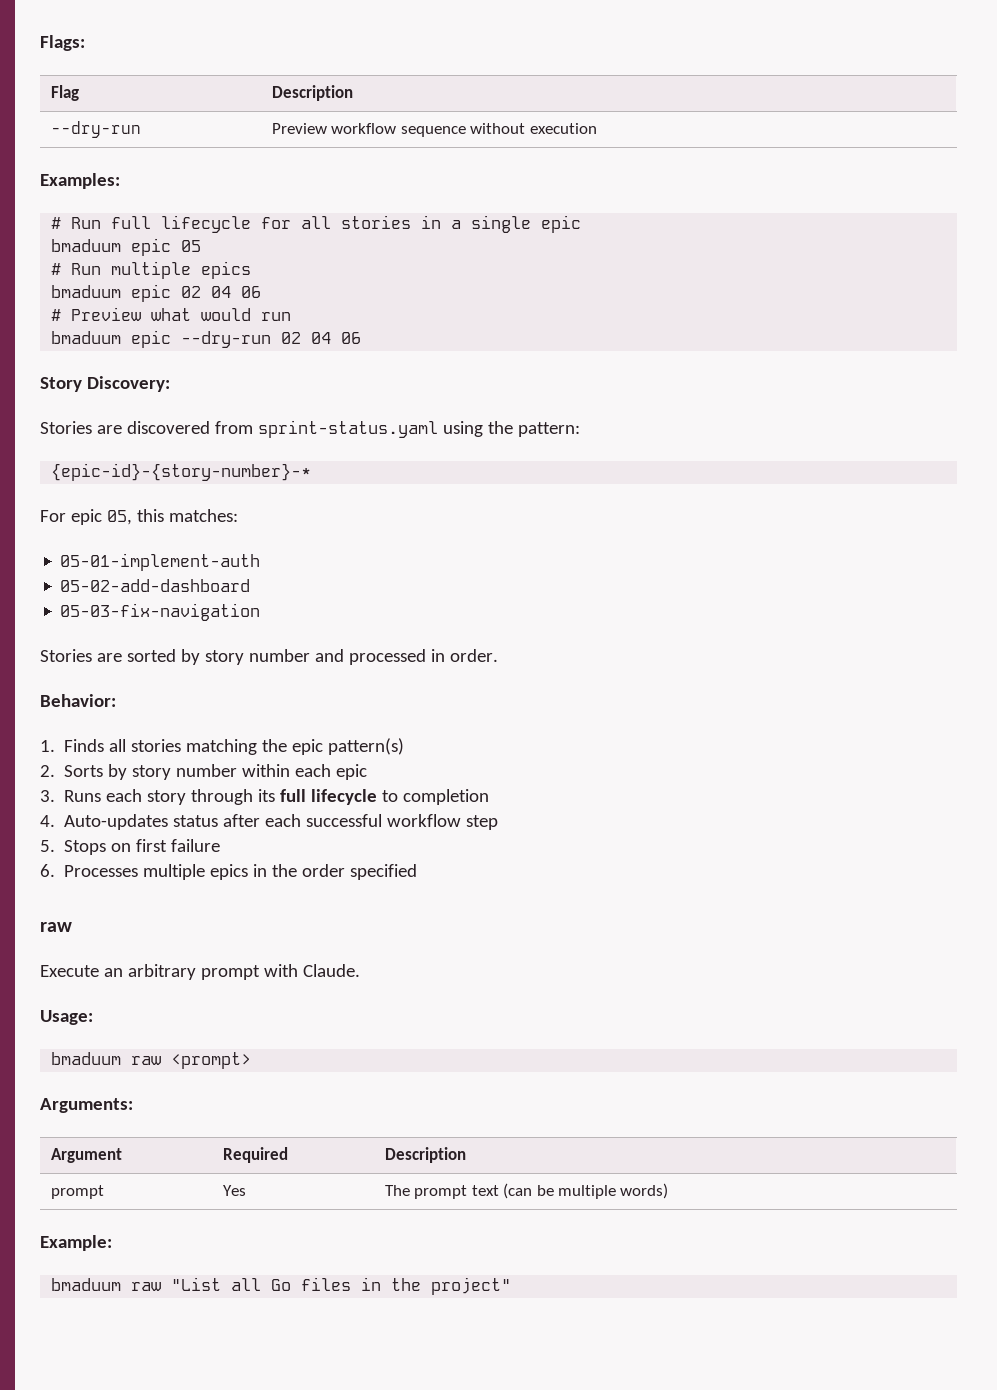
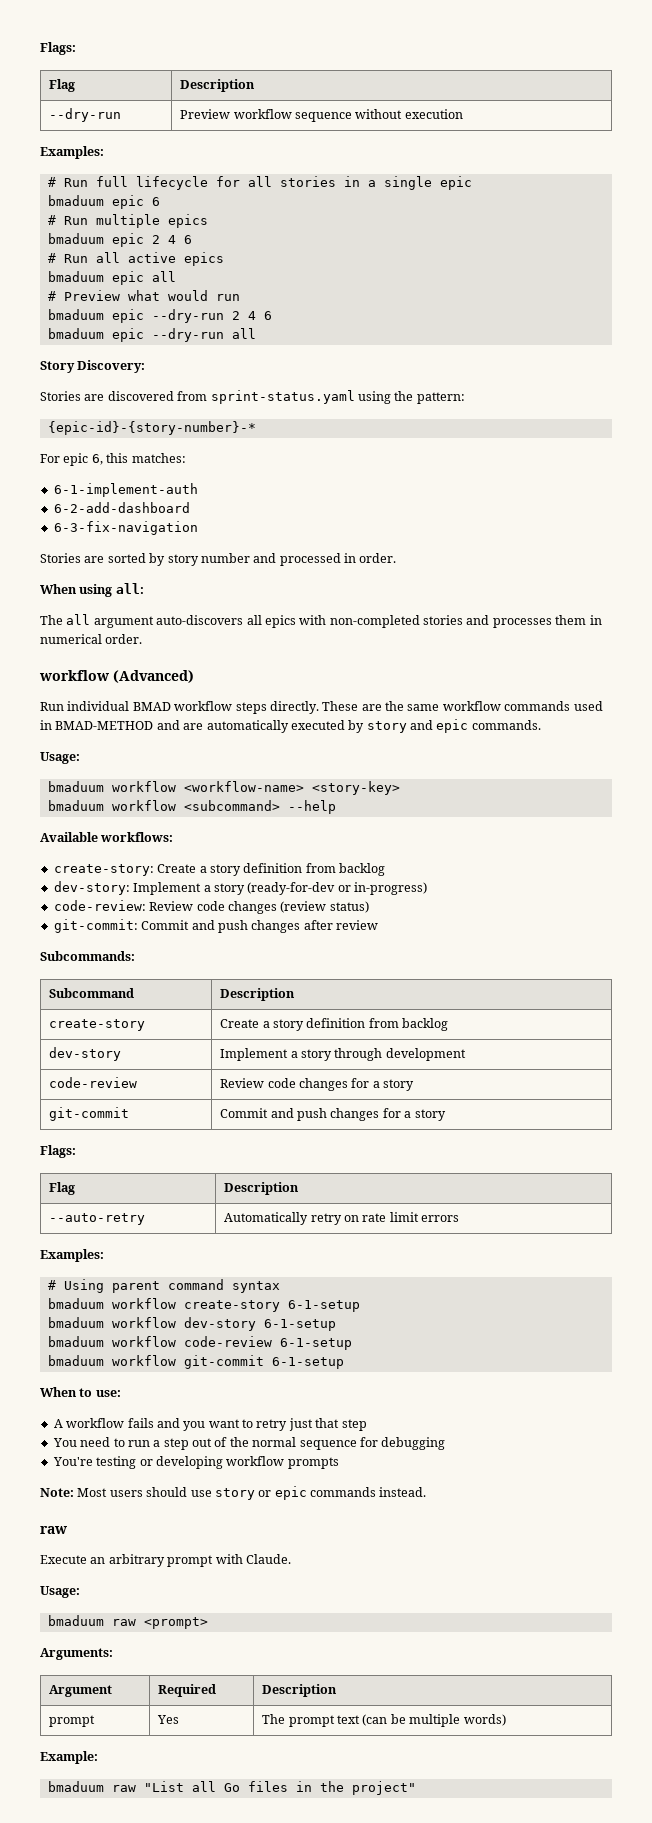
- bmaduum epic 05
+ bmaduum epic 6
- bmaduum epic 02 04 06
+ bmaduum epic 2 4 6
+ # Run all active epics
+ bmaduum epic all
- bmaduum epic --dry-run 02 04 06
+ bmaduum epic --dry-run 2 4 6
+ bmaduum epic --dry-run all
- For epic 05, this matches:
+ For epic 6, this matches:
- 05-01-implement-auth
- 05-02-add-dashboard
- 05-03-fix-navigation
+ 6-1-implement-auth
+ 6-2-add-dashboard
+ 6-3-fix-navigation
- Behavior:
- 1. Finds all stories matching the epic pattern(s)
- 2. Sorts by story number within each epic
- 3. Runs each story through its full lifecycle to completion
- 4. Auto-updates status after each successful workflow step
- 5. Stops on first failure
- 6. Processes multiple epics in the order specified
+ When using all:
+ The all argument auto-discovers all epics with non-completed stories and processes them in numerical order.
+ workflow (Advanced)
+ Run individual BMAD workflow steps directly. These are the same workflow commands used in BMAD-METHOD and are automatically executed by story and epic commands.
+ Usage:
+ bmaduum workflow <workflow-name> <story-key>
+ bmaduum workflow <subcommand> --help
+ Available workflows:
+ create-story: Create a story definition from backlog
+ dev-story: Implement a story (ready-for-dev or in-progress)
+ code-review: Review code changes (review status)
+ git-commit: Commit and push changes after review
+ Subcommands:
+ Subcommand | Description
+ create-story | Create a story definition from backlog
+ dev-story | Implement a story through development
+ code-review | Review code changes for a story
+ git-commit | Commit and push changes for a story
+ Flags:
+ Flag | Description
+ --auto-retry | Automatically retry on rate limit errors
+ Examples:
+ # Using parent command syntax
+ bmaduum workflow create-story 6-1-setup
+ bmaduum workflow dev-story 6-1-setup
+ bmaduum workflow code-review 6-1-setup
+ bmaduum workflow git-commit 6-1-setup
+ When to use:
+ A workflow fails and you want to retry just that step
+ You need to run a step out of the normal sequence for debugging
+ You're testing or developing workflow prompts
+ Note: Most users should use story or epic commands instead.

